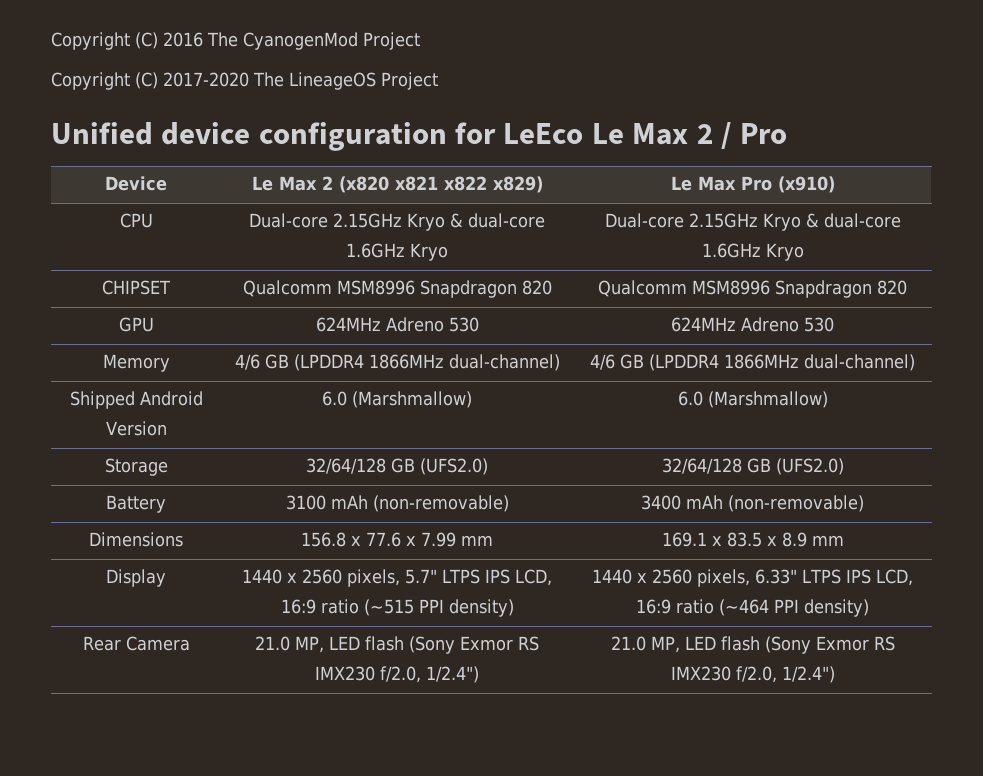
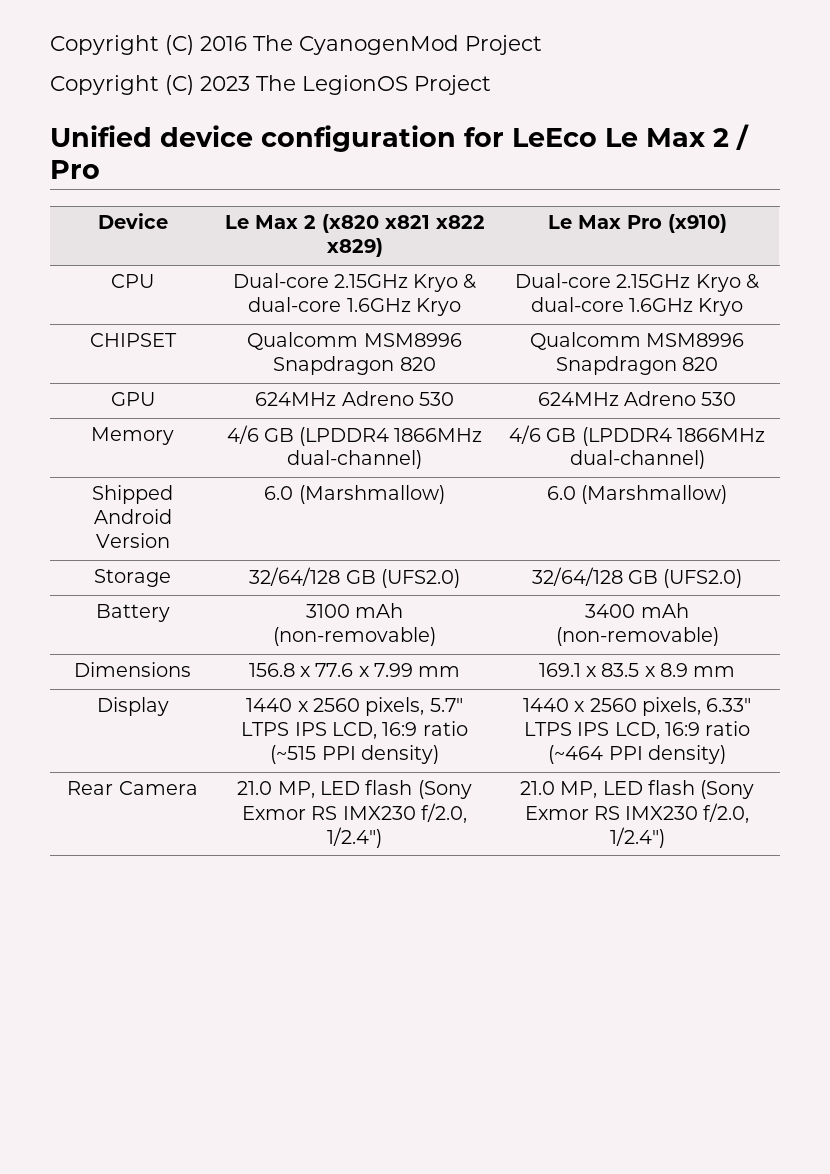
- Copyright (C) 2017-2020 The LineageOS Project
+ Copyright (C) 2023 The LegionOS Project

